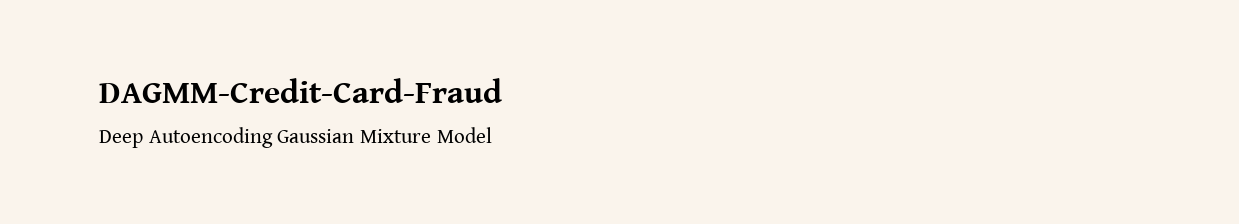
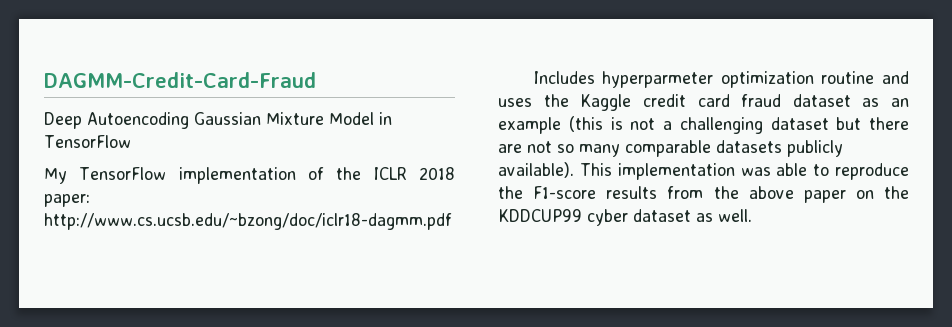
- Deep Autoencoding Gaussian Mixture Model
+ Deep Autoencoding Gaussian Mixture Model in TensorFlow
+ My TensorFlow implementation of the ICLR 2018 paper: http://www.cs.ucsb.edu/~bzong/doc/iclr18-dagmm.pdf
+ Includes hyperparmeter optimization routine and uses the Kaggle credit card fraud dataset as an example (this is not a challenging dataset but there are not so many comparable datasets publicly available). This implementation was able to reproduce the F1-score results from the above paper on the KDDCUP99 cyber dataset as well.

